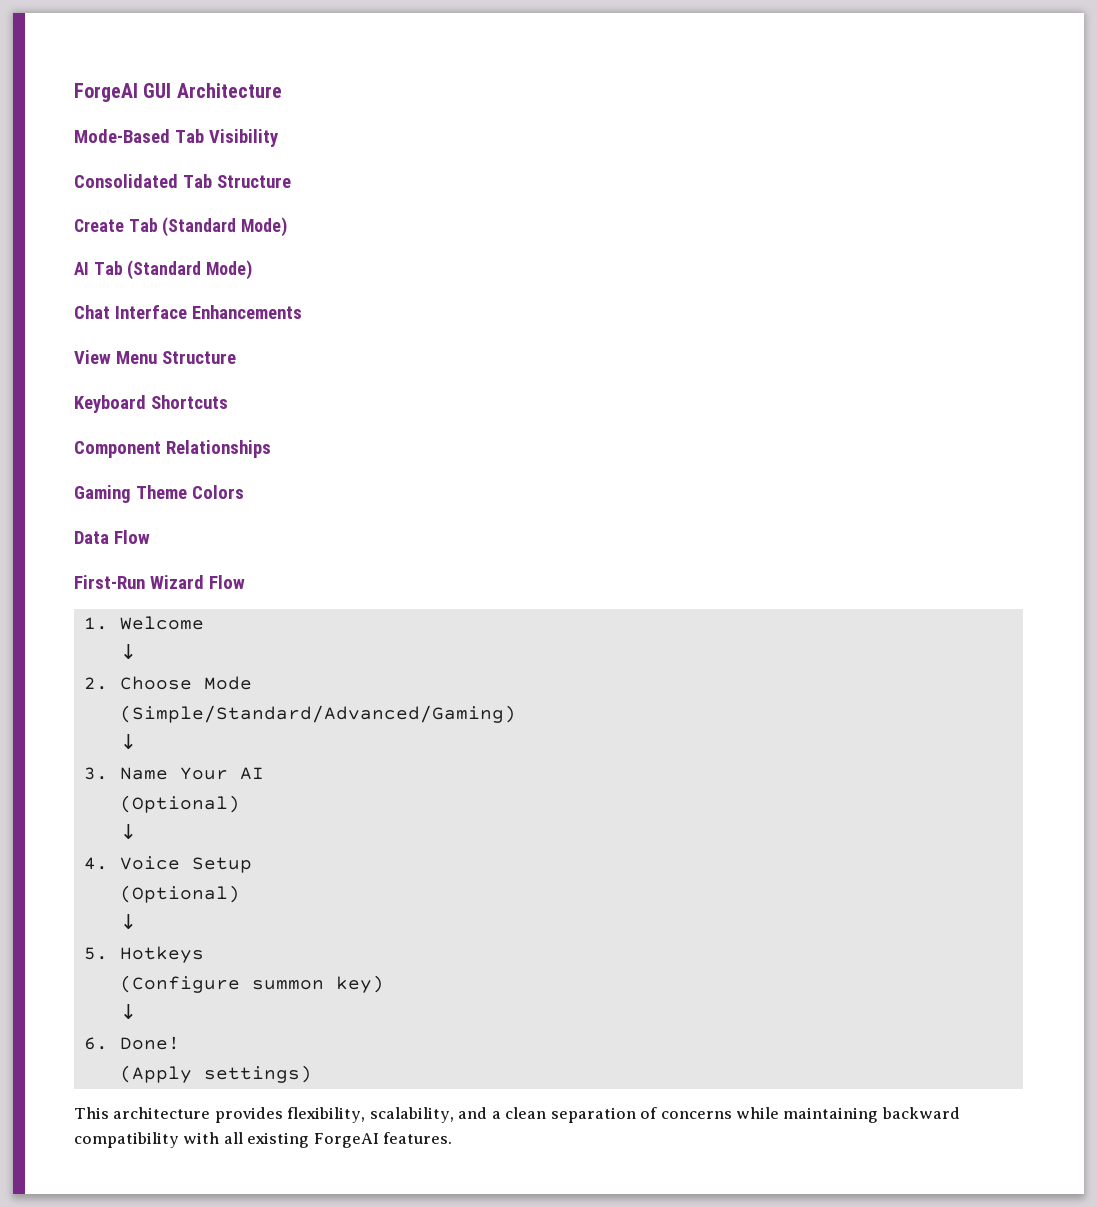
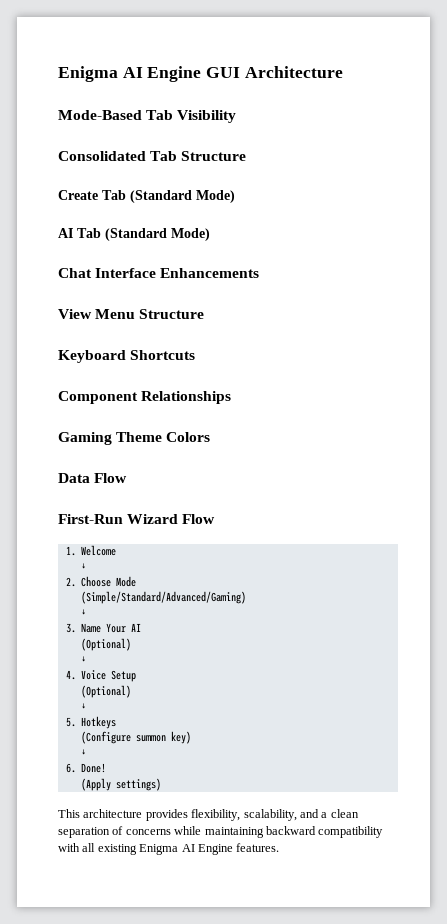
- ForgeAI GUI Architecture
+ Enigma AI Engine GUI Architecture
- This architecture provides flexibility, scalability, and a clean separation of concerns while maintaining backward compatibility with all existing ForgeAI features.
+ This architecture provides flexibility, scalability, and a clean separation of concerns while maintaining backward compatibility with all existing Enigma AI Engine features.

